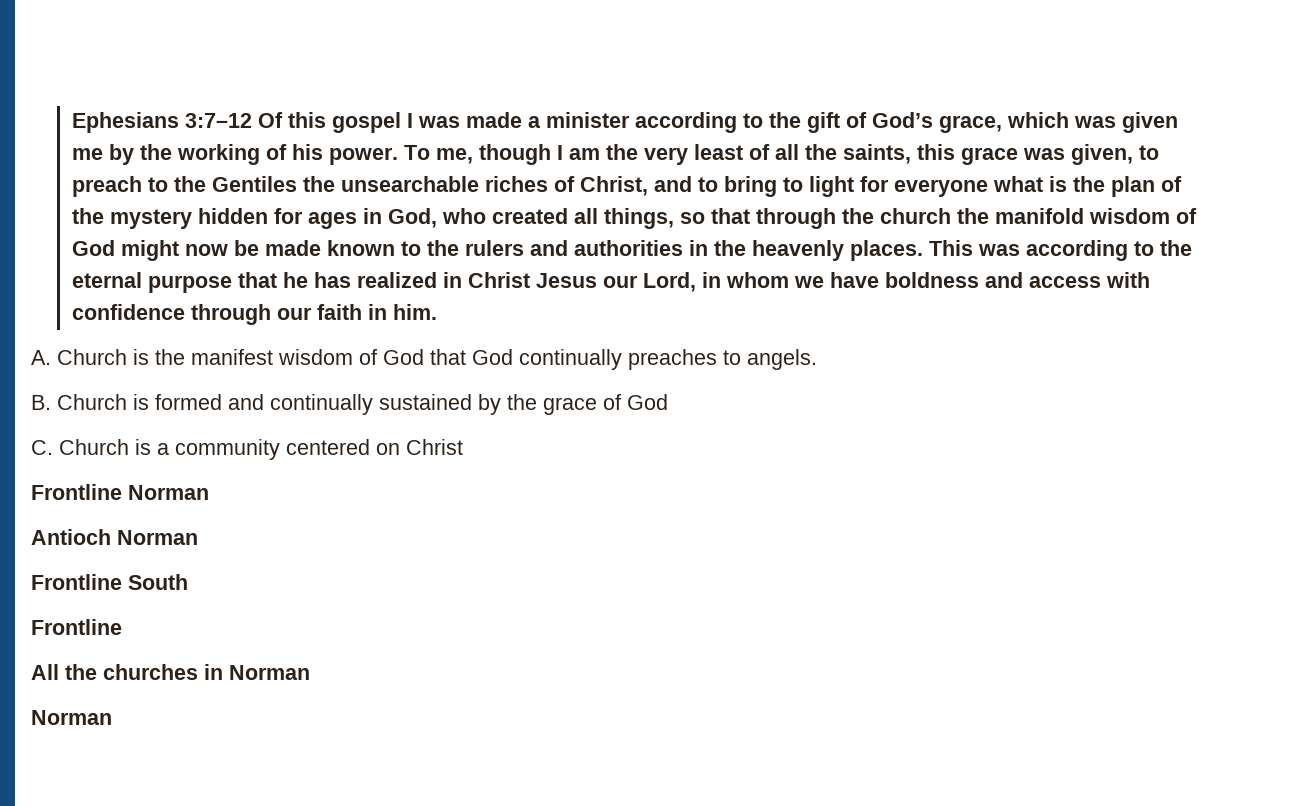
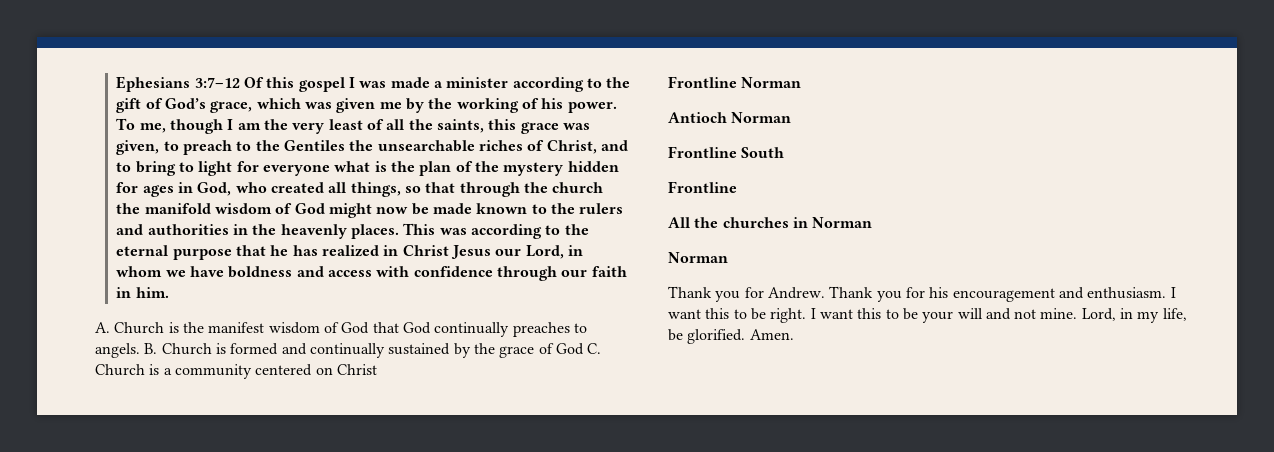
- A. Church is the manifest wisdom of God that God continually preaches to angels.
- B. Church is formed and continually sustained by the grace of God
- C. Church is a community centered on Christ
+ A. Church is the manifest wisdom of God that God continually preaches to angels. B. Church is formed and continually sustained by the grace of God C. Church is a community centered on Christ
+ Thank you for Andrew. Thank you for his encouragement and enthusiasm. I want this to be right. I want this to be your will and not mine. Lord, in my life, be glorified. Amen.

